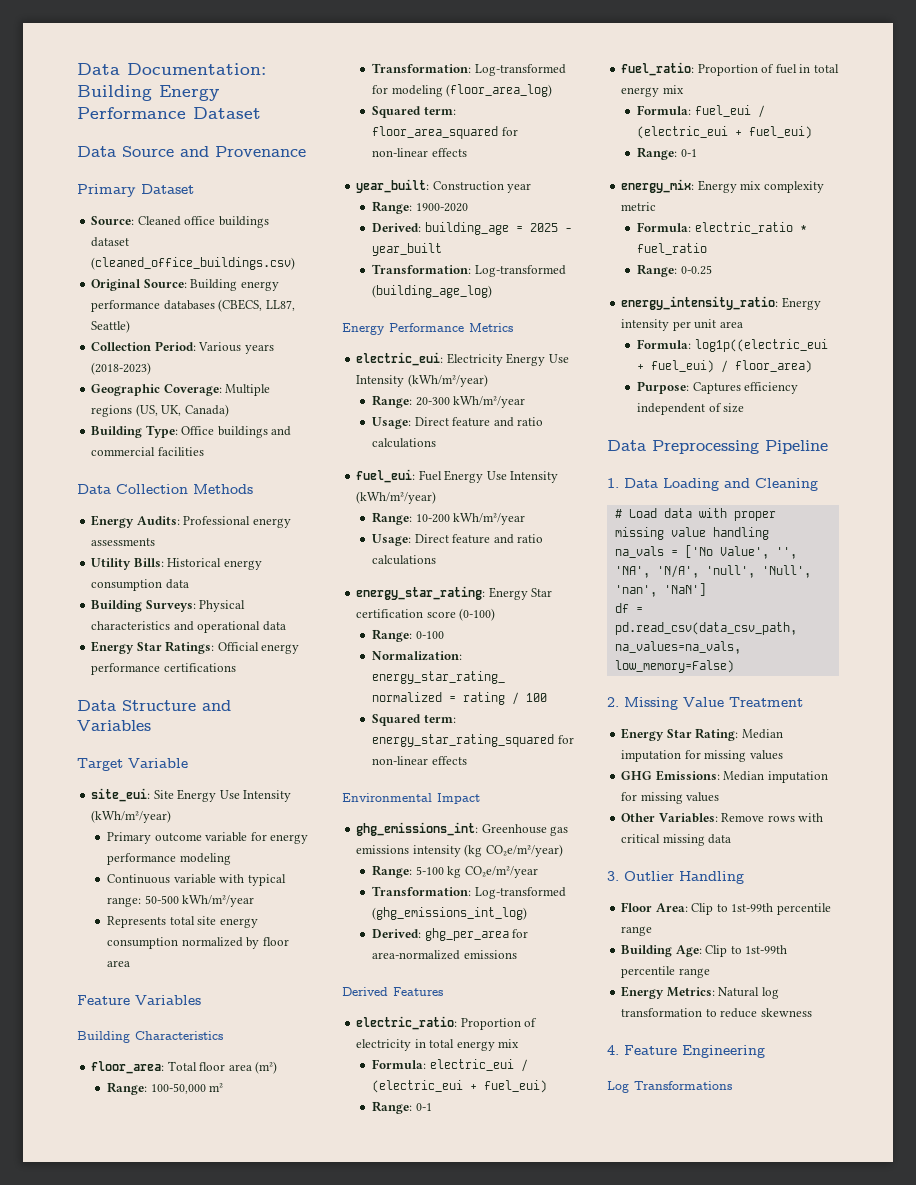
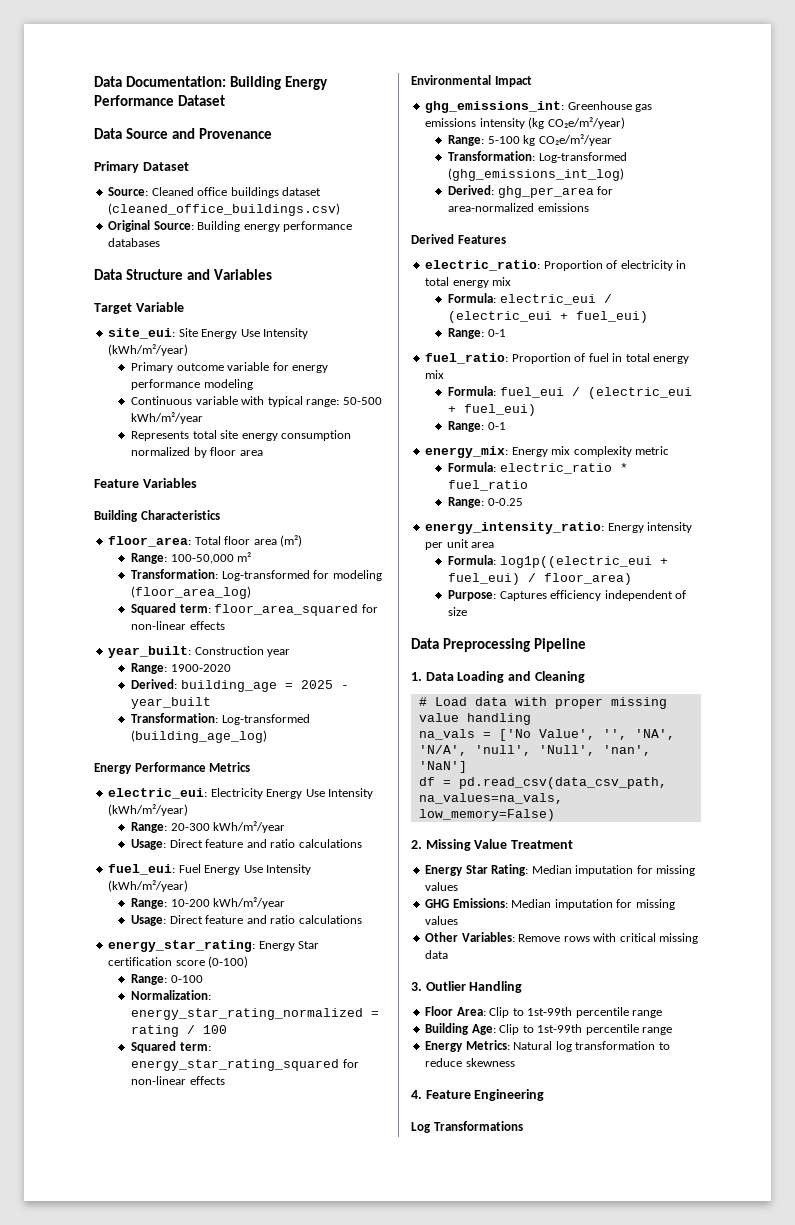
- Original Source: Building energy performance databases (CBECS, LL87, Seattle)
- Collection Period: Various years (2018-2023)
- Geographic Coverage: Multiple regions (US, UK, Canada)
- Building Type: Office buildings and commercial facilities
- Data Collection Methods
- Energy Audits: Professional energy assessments
- Utility Bills: Historical energy consumption data
- Building Surveys: Physical characteristics and operational data
- Energy Star Ratings: Official energy performance certifications
+ Original Source: Building energy performance databases

